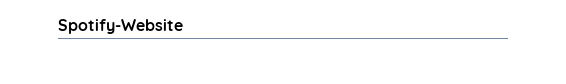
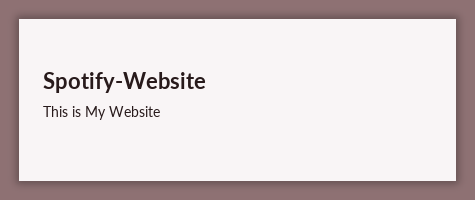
+ This is My Website

